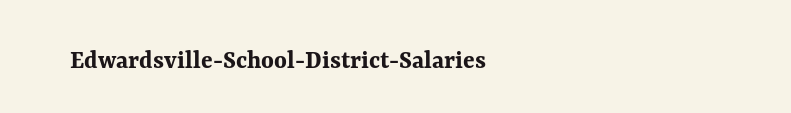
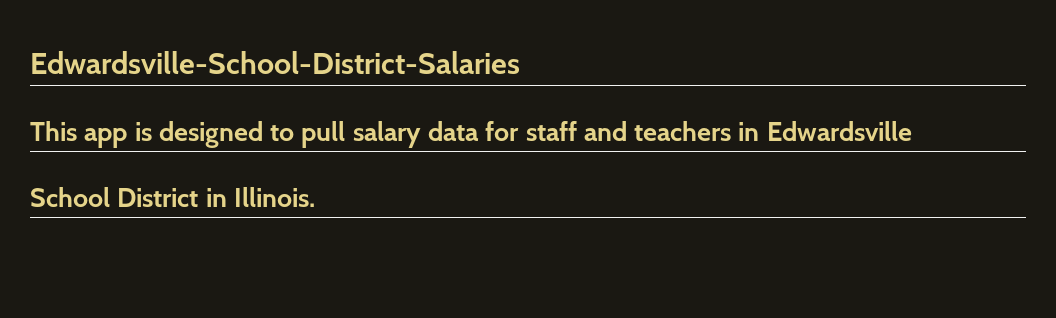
+ This app is designed to pull salary data for staff and teachers in Edwardsville
+ School District in Illinois.

